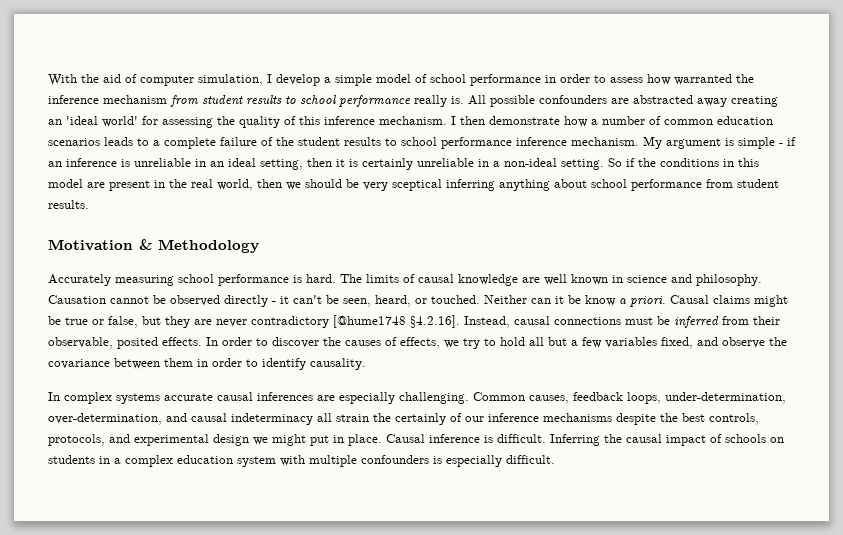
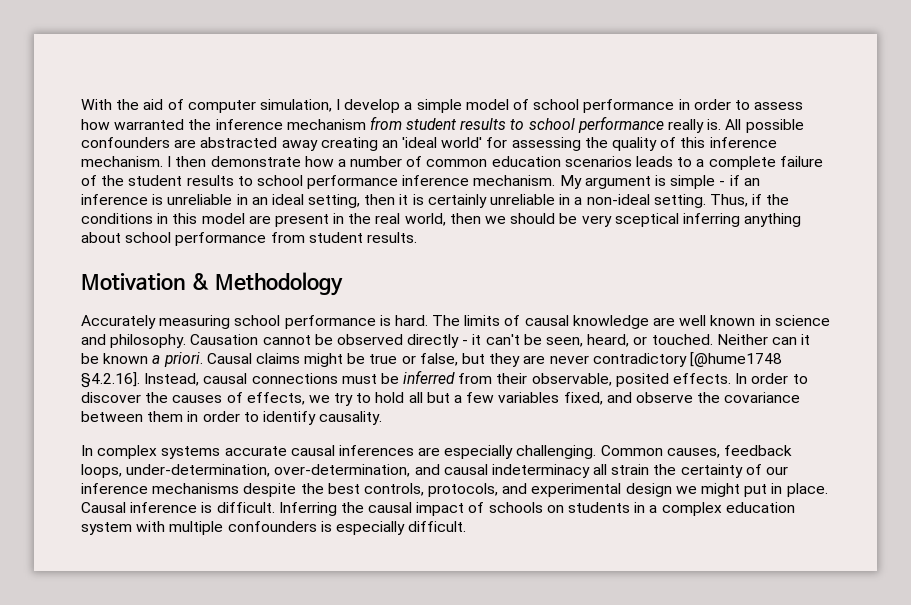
- So if the conditions in this model are present in the real world, then we should be very sceptical inferring anything about school performance from student results.
+ Thus, if the conditions in this model are present in the real world, then we should be very sceptical inferring anything about school performance from student results.
- Neither can it be know a priori.
+ Neither can it be known a priori.
- Common causes, feedback loops, under-determination, over-determination, and causal indeterminacy all strain the certainly of our inference mechanisms despite the best controls, protocols, and experimental design we might put in place.
+ Common causes, feedback loops, under-determination, over-determination, and causal indeterminacy all strain the certainty of our inference mechanisms despite the best controls, protocols, and experimental design we might put in place.

